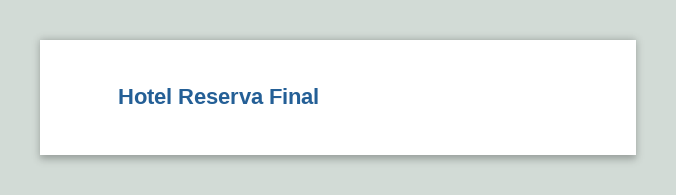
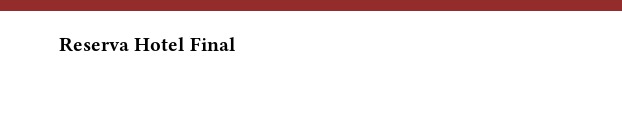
- Hotel Reserva Final
+ Reserva Hotel Final

